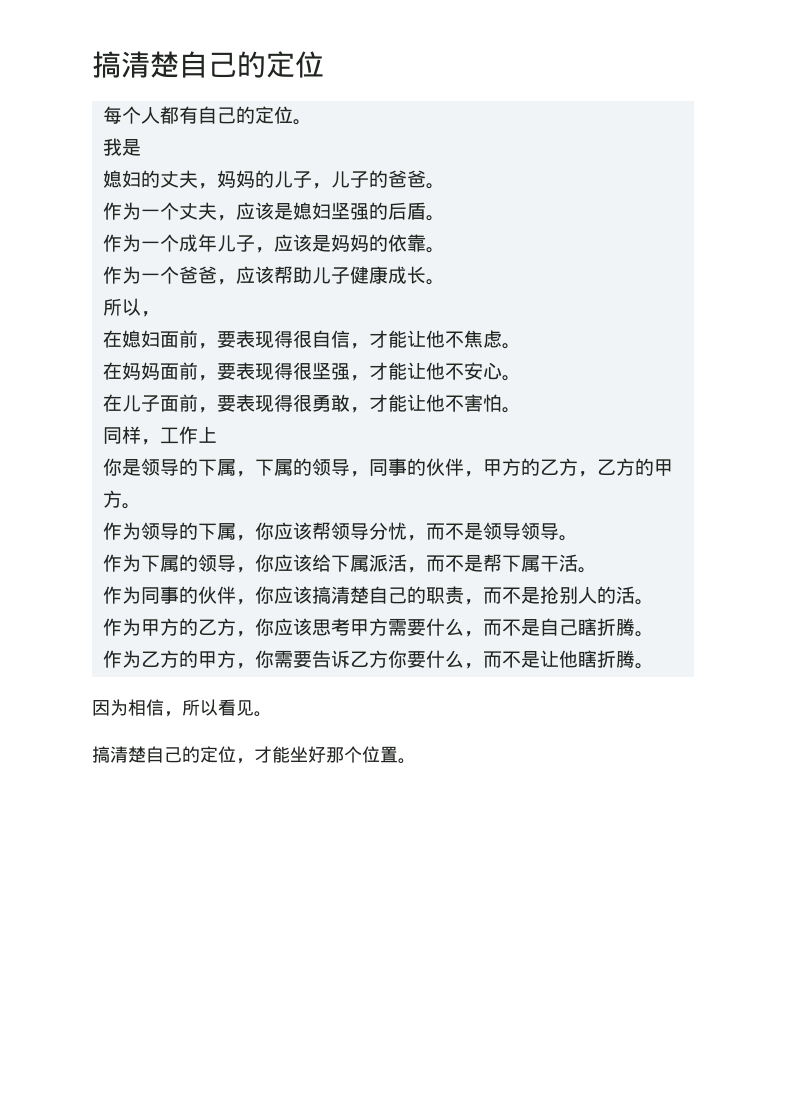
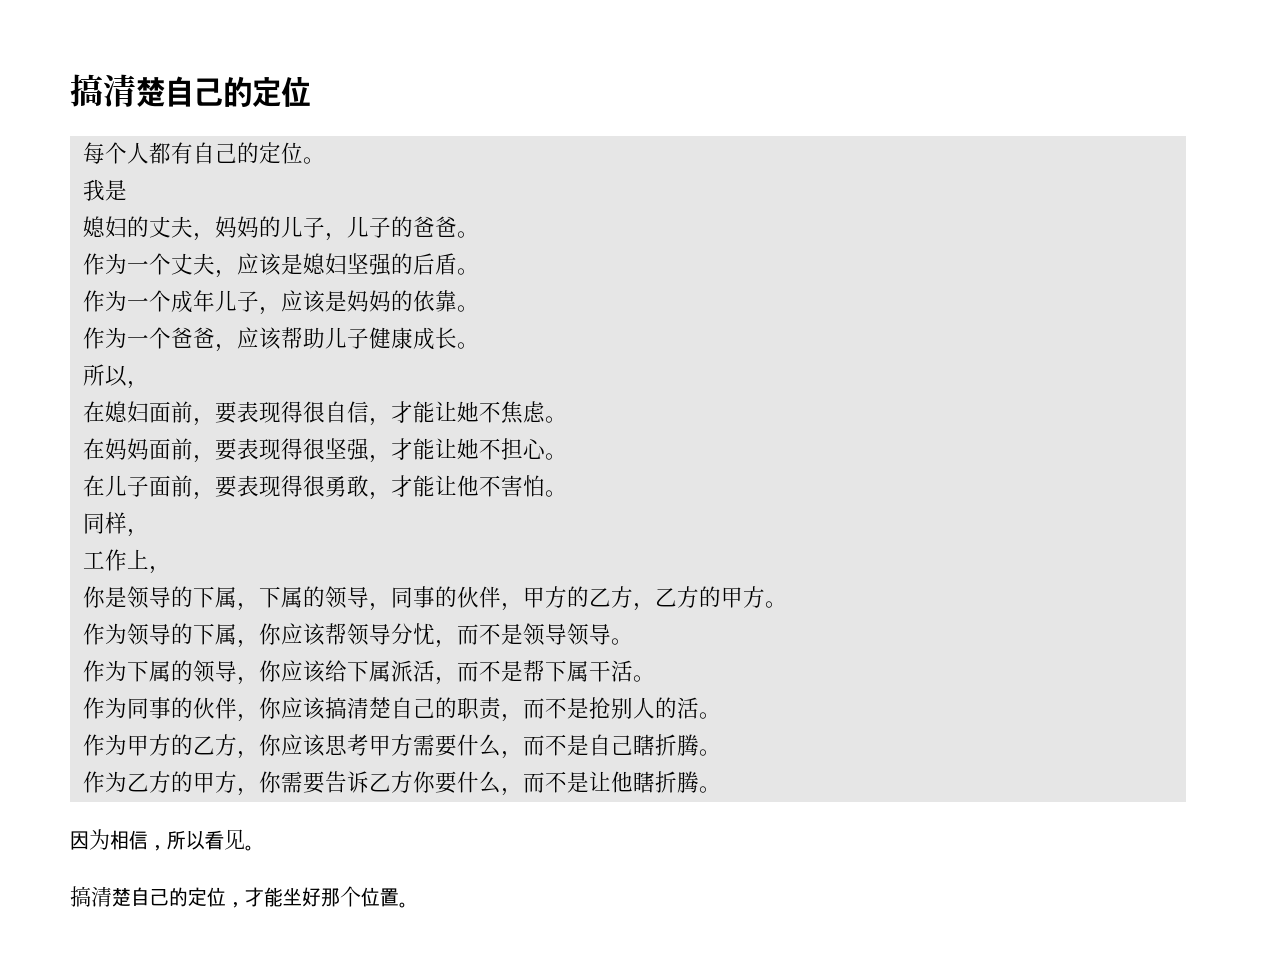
- 在媳妇面前，要表现得很自信，才能让他不焦虑。
+ 在媳妇面前，要表现得很自信，才能让她不焦虑。
- 在妈妈面前，要表现得很坚强，才能让他不安心。
+ 在妈妈面前，要表现得很坚强，才能让她不担心。
- 同样，工作上
+ 同样，
+ 工作上，

